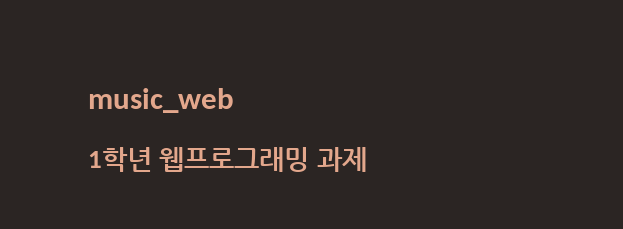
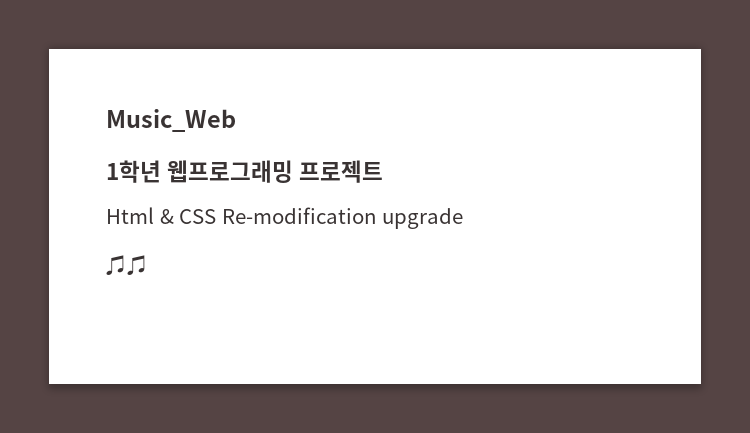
- music_web
+ Music_Web
- 1학년 웹프로그래밍 과제
+ 1학년 웹프로그래밍 프로젝트
+ Html & CSS Re-modification upgrade
+ ♫♫

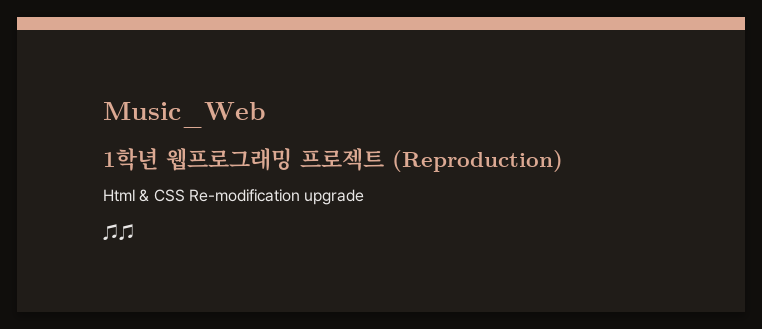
- 1학년 웹프로그래밍 프로젝트
+ 1학년 웹프로그래밍 프로젝트 (Reproduction)

